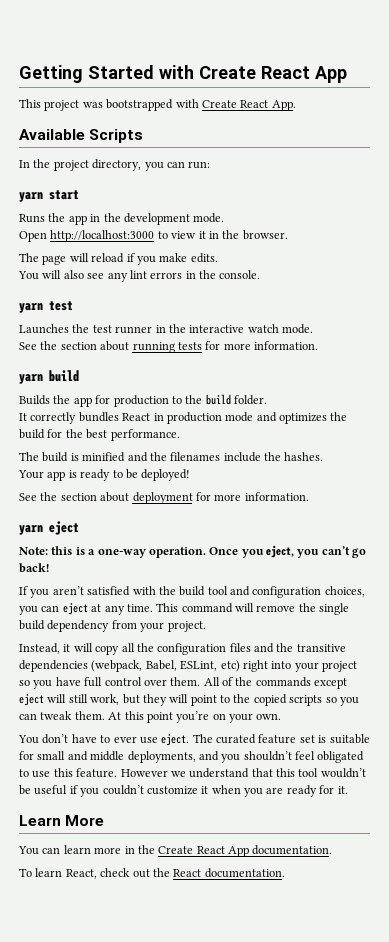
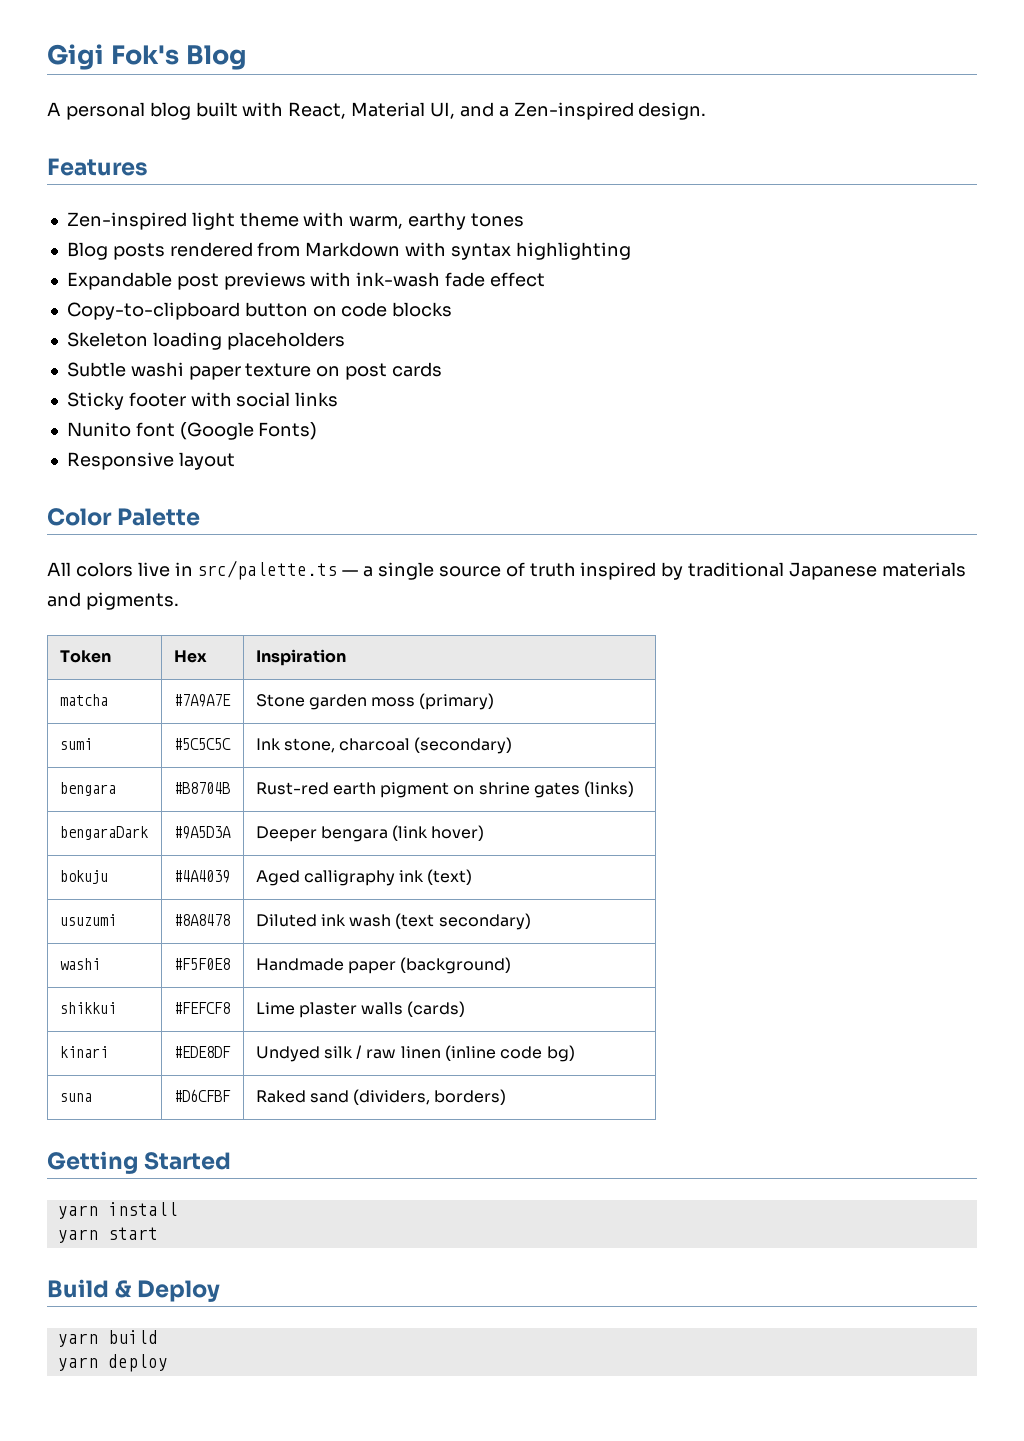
- Getting Started with Create React App
- This project was bootstrapped with Create React App.
- Available Scripts
- In the project directory, you can run:
+ Gigi Fok's Blog
+ A personal blog built with React, Material UI, and a Zen-inspired design.
+ Features
+ Zen-inspired light theme with warm, earthy tones
+ Blog posts rendered from Markdown with syntax highlighting
+ Expandable post previews with ink-wash fade effect
+ Copy-to-clipboard button on code blocks
+ Skeleton loading placeholders
+ Subtle washi paper texture on post cards
+ Sticky footer with social links
+ Nunito font (Google Fonts)
+ Responsive layout
+ Color Palette
+ All colors live in src/palette.ts — a single source of truth inspired by traditional Japanese materials and pigments.
+ Token | Hex | Inspiration
+ matcha | #7A9A7E | Stone garden moss (primary)
+ sumi | #5C5C5C | Ink stone, charcoal (secondary)
+ bengara | #B8704B | Rust-red earth pigment on shrine gates (links)
+ bengaraDark | #9A5D3A | Deeper bengara (link hover)
+ bokuju | #4A4039 | Aged calligraphy ink (text)
+ usuzumi | #8A8478 | Diluted ink wash (text secondary)
+ washi | #F5F0E8 | Handmade paper (background)
+ shikkui | #FEFCF8 | Lime plaster walls (cards)
+ kinari | #EDE8DF | Undyed silk / raw linen (inline code bg)
+ suna | #D6CFBF | Raked sand (dividers, borders)
+ Getting Started
+ yarn install
  yarn start
- Runs the app in the development mode.
- Open http://localhost:3000 to view it in the browser.
- The page will reload if you make edits.
- You will also see any lint errors in the console.
- yarn test
- Launches the test runner in the interactive watch mode.
- See the section about running tests for more information.
+ Build & Deploy
  yarn build
- Builds the app for production to the build folder.
- It correctly bundles React in production mode and optimizes the build for the best performance.
- The build is minified and the filenames include the hashes.
- Your app is ready to be deployed!
- See the section about deployment for more information.
- yarn eject
- Note: this is a one-way operation. Once you eject, you can’t go back!
- If you aren’t satisfied with the build tool and configuration choices, you can eject at any time. This command will remove the single build dependency from your project.
- Instead, it will copy all the configuration files and the transitive dependencies (webpack, Babel, ESLint, etc) right into your project so you have full control over them. All of the commands except eject will still work, but they will point to the copied scripts so you can tweak them. At this point you’re on your own.
- You don’t have to ever use eject. The curated feature set is suitable for small and middle deployments, and you shouldn’t feel obligated to use this feature. However we understand that this tool wouldn’t be useful if you couldn’t customize it when you are ready for it.
- Learn More
- You can learn more in the Create React App documentation.
- To learn React, check out the React documentation.
+ yarn deploy

